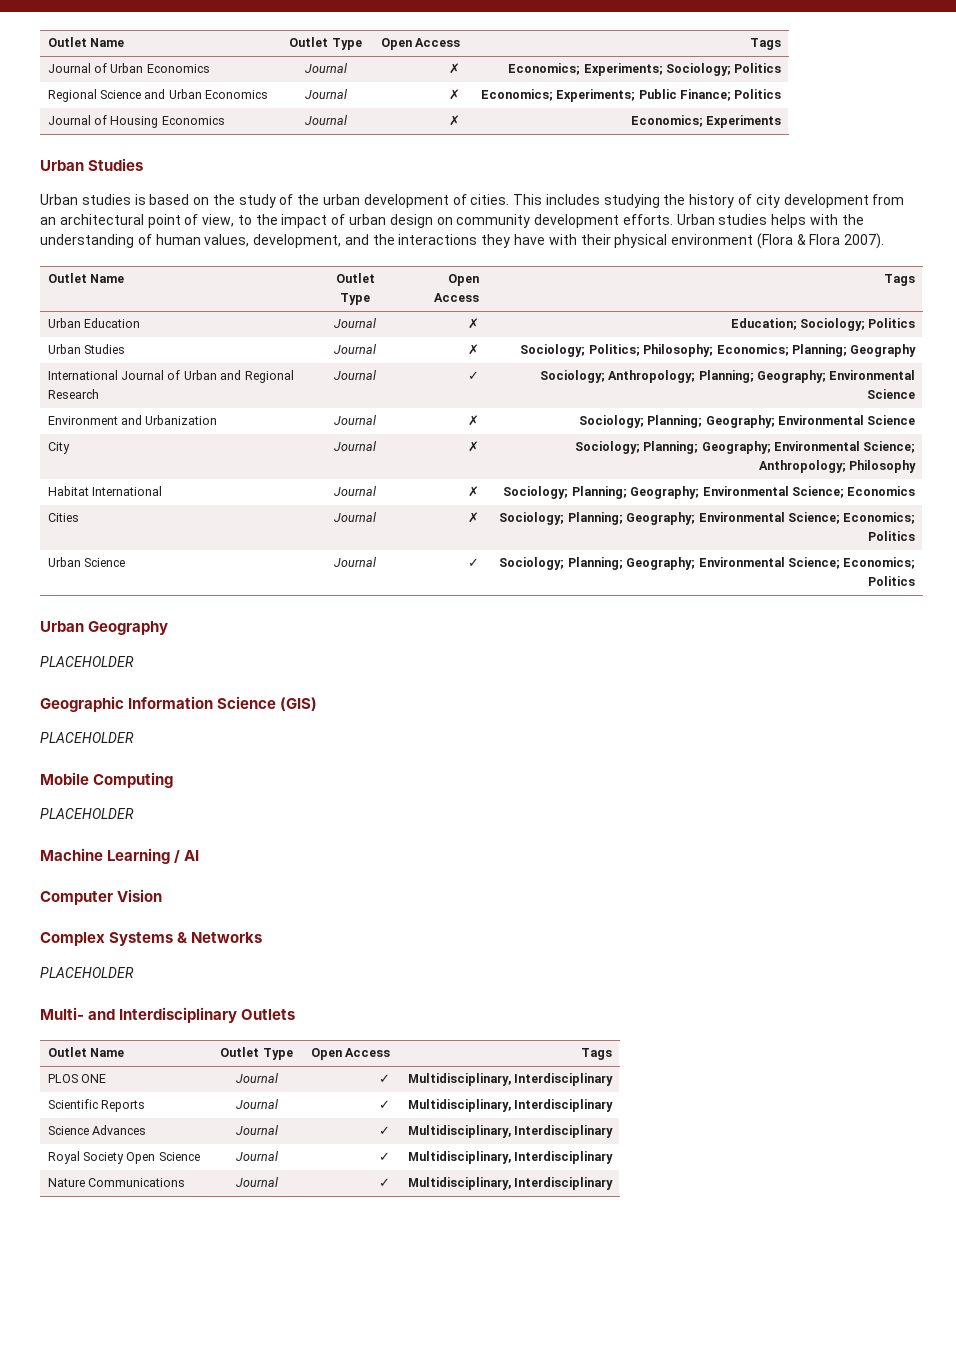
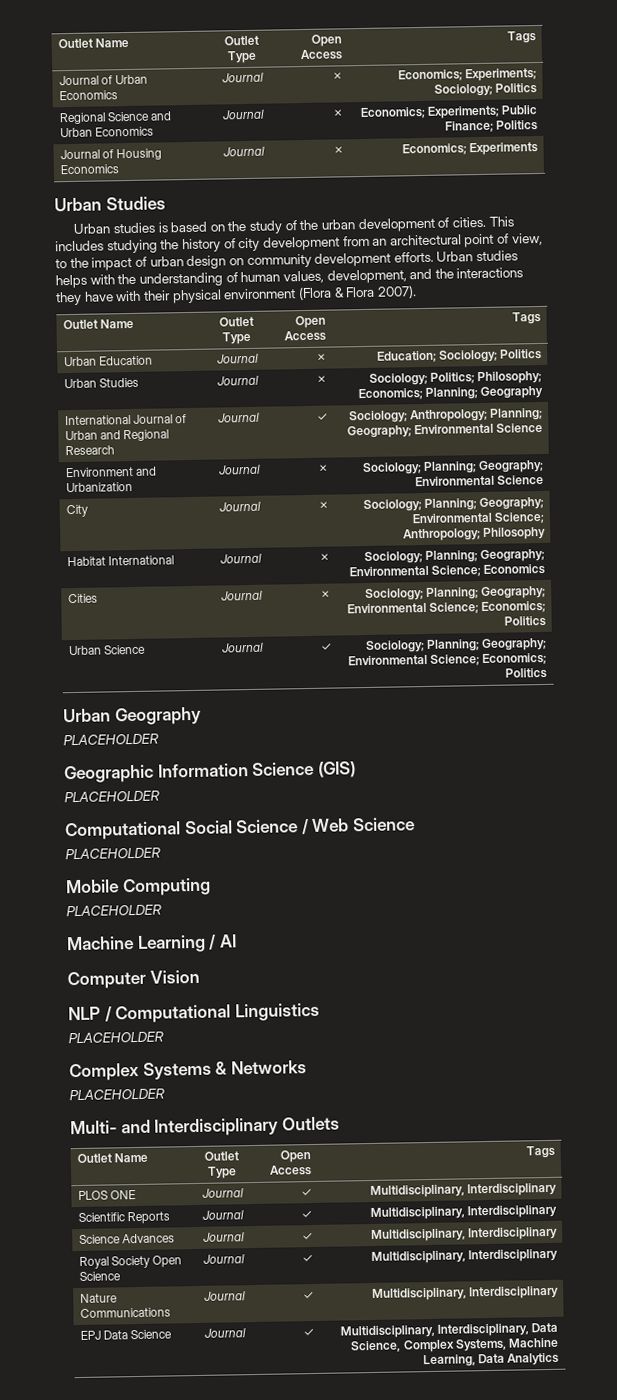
+ Computational Social Science / Web Science
+ PLACEHOLDER
+ NLP / Computational Linguistics
+ PLACEHOLDER
+ EPJ Data Science | Journal | ✓ | Multidisciplinary, Interdisciplinary, Data Science, Complex Systems, Machine Learning, Data Analytics

